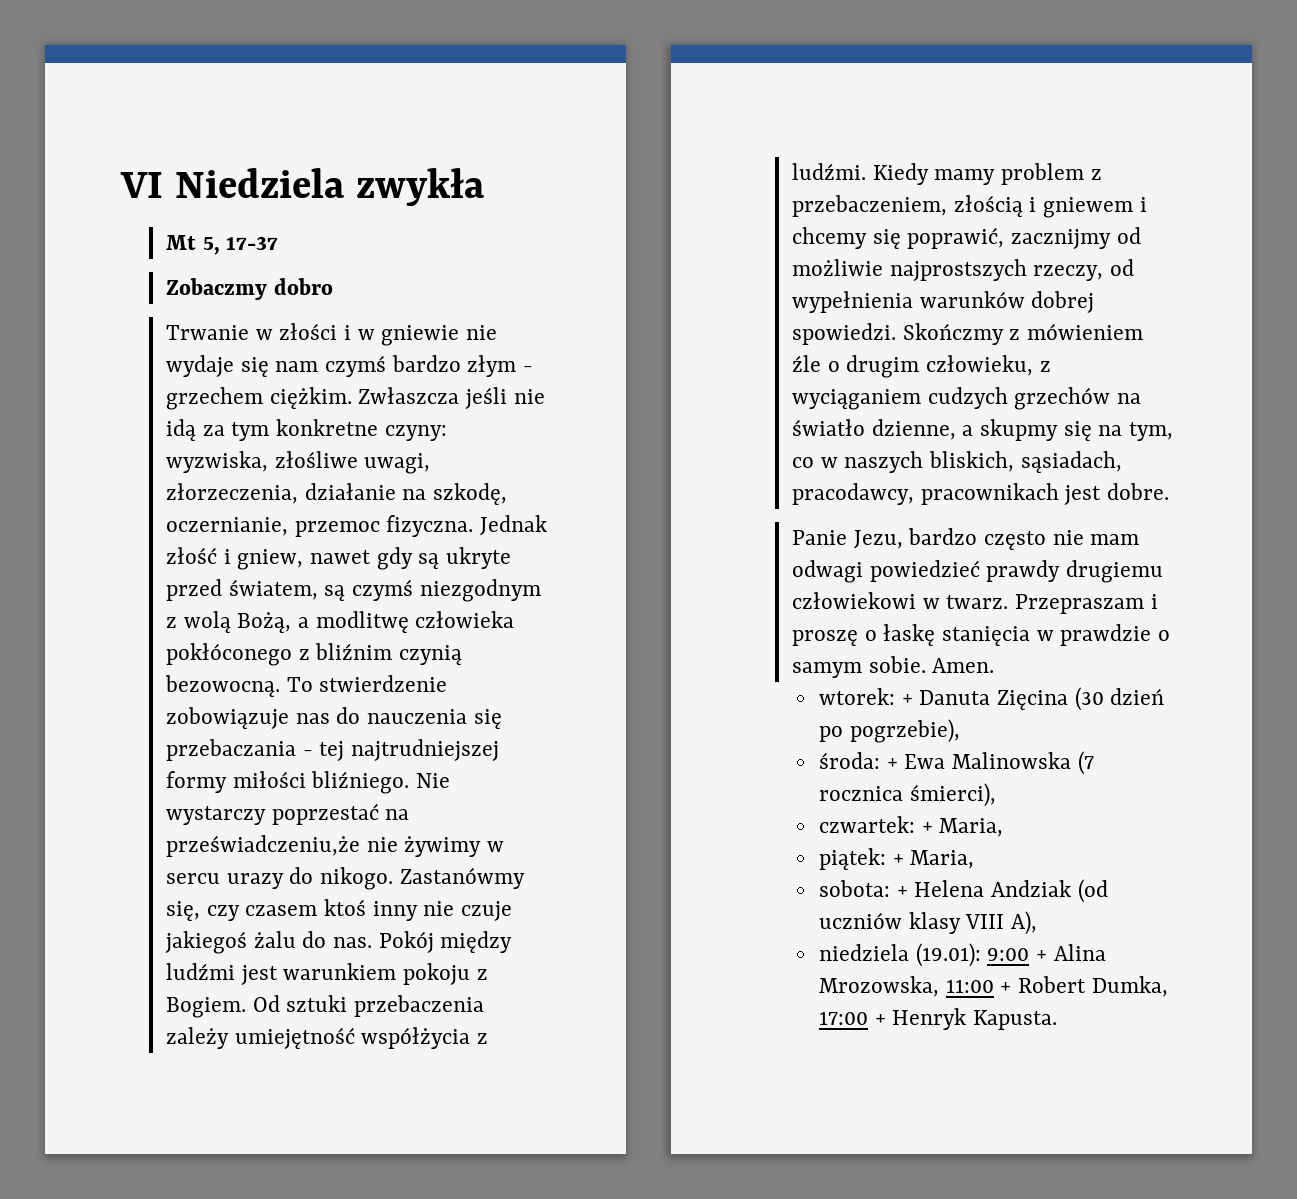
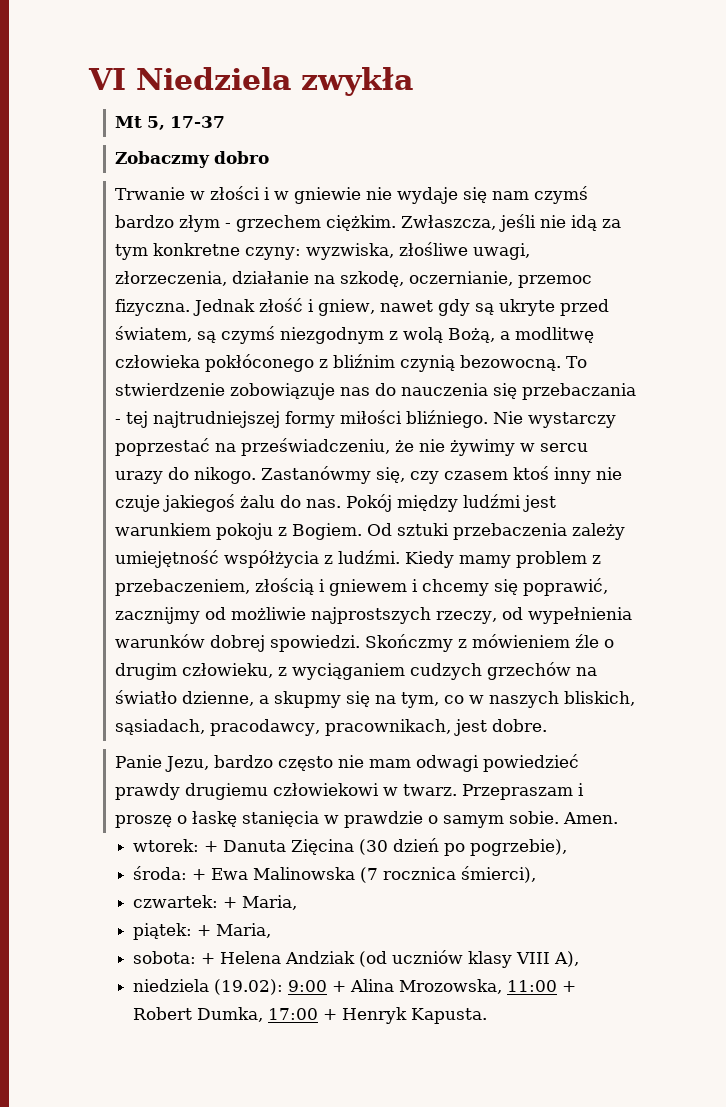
- Zwłaszcza jeśli nie idą za tym konkretne czyny: wyzwiska, złośliwe uwagi, złorzeczenia, działanie na szkodę, oczernianie, przemoc fizyczna.
+ Zwłaszcza, jeśli nie idą za tym konkretne czyny: wyzwiska, złośliwe uwagi, złorzeczenia, działanie na szkodę, oczernianie, przemoc fizyczna.
- Nie wystarczy poprzestać na przeświadczeniu,że nie żywimy w sercu urazy do nikogo.
+ Nie wystarczy poprzestać na przeświadczeniu, że nie żywimy w sercu urazy do nikogo.
- Skończmy z mówieniem źle o drugim człowieku, z wyciąganiem cudzych grzechów na światło dzienne, a skupmy się na tym, co w naszych bliskich, sąsiadach, pracodawcy, pracownikach jest dobre.
+ Skończmy z mówieniem źle o drugim człowieku, z wyciąganiem cudzych grzechów na światło dzienne, a skupmy się na tym, co w naszych bliskich, sąsiadach, pracodawcy, pracownikach, jest dobre.
- niedziela (19.01): 9:00 + Alina Mrozowska, 11:00 + Robert Dumka, 17:00 + Henryk Kapusta.
+ niedziela (19.02): 9:00 + Alina Mrozowska, 11:00 + Robert Dumka, 17:00 + Henryk Kapusta.

